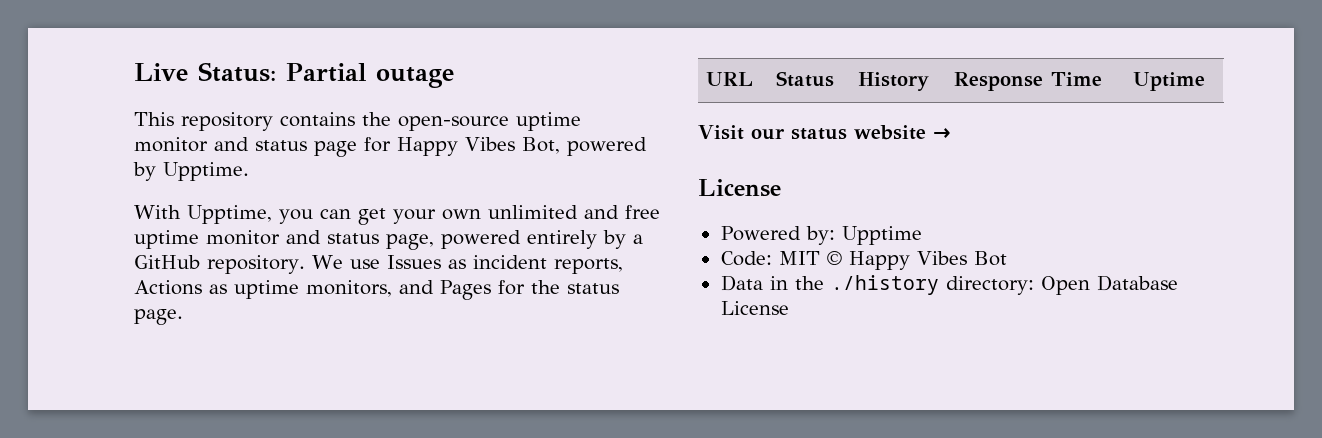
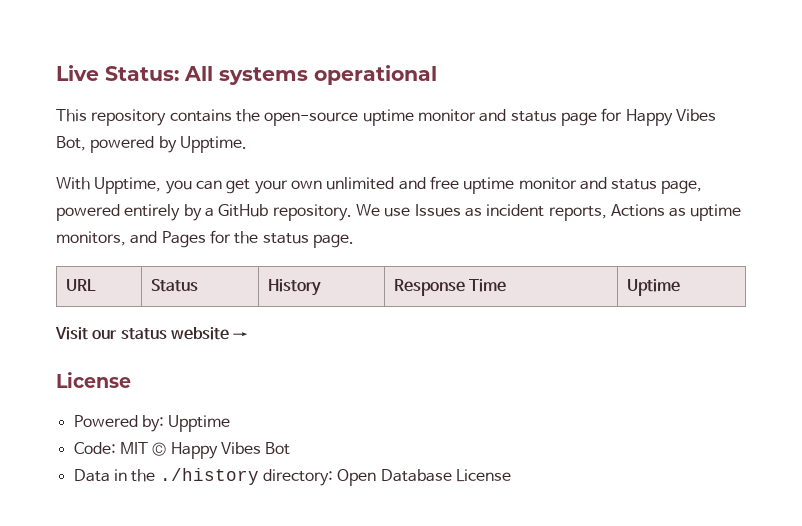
- Live Status: Partial outage
+ Live Status: All systems operational

